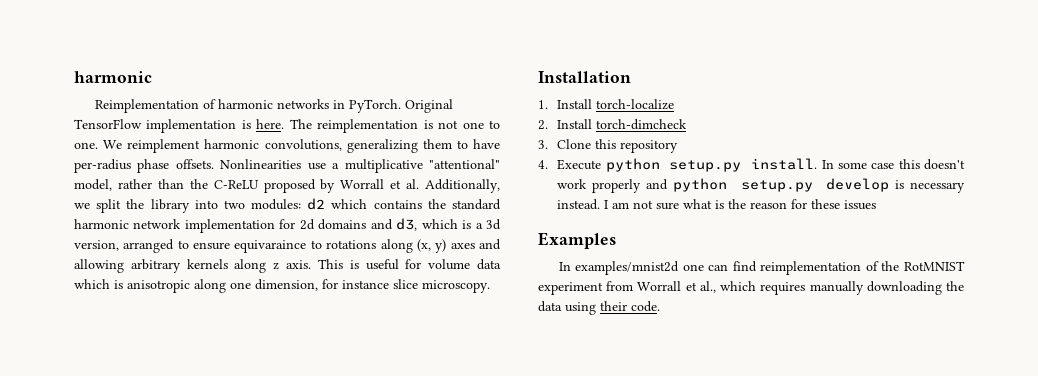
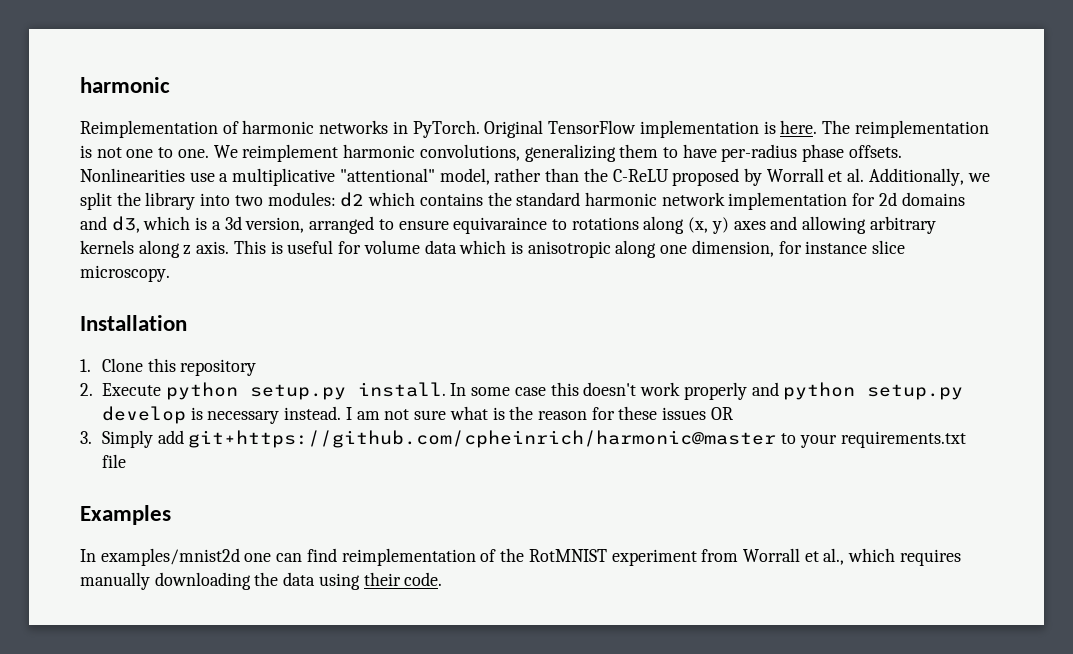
- 1. Install torch-localize
- 2. Install torch-dimcheck
- 3. Clone this repository
+ 1. Clone this repository
- 4. Execute python setup.py install.
+ 2. Execute python setup.py install.
- I am not sure what is the reason for these issues
+ I am not sure what is the reason for these issues OR
+ 3. Simply add git+https://github.com/cpheinrich/harmonic@master to your requirements.txt file

